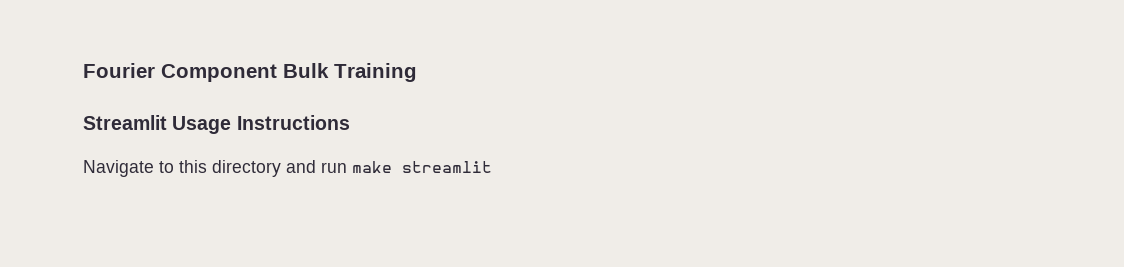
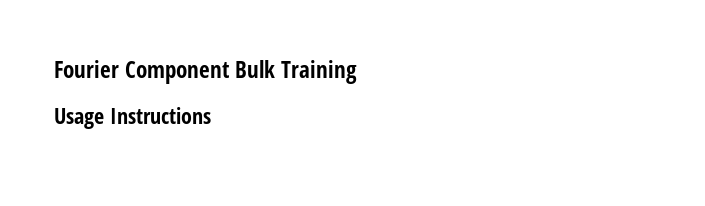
- Streamlit Usage Instructions
+ Usage Instructions
- Navigate to this directory and run make streamlit

